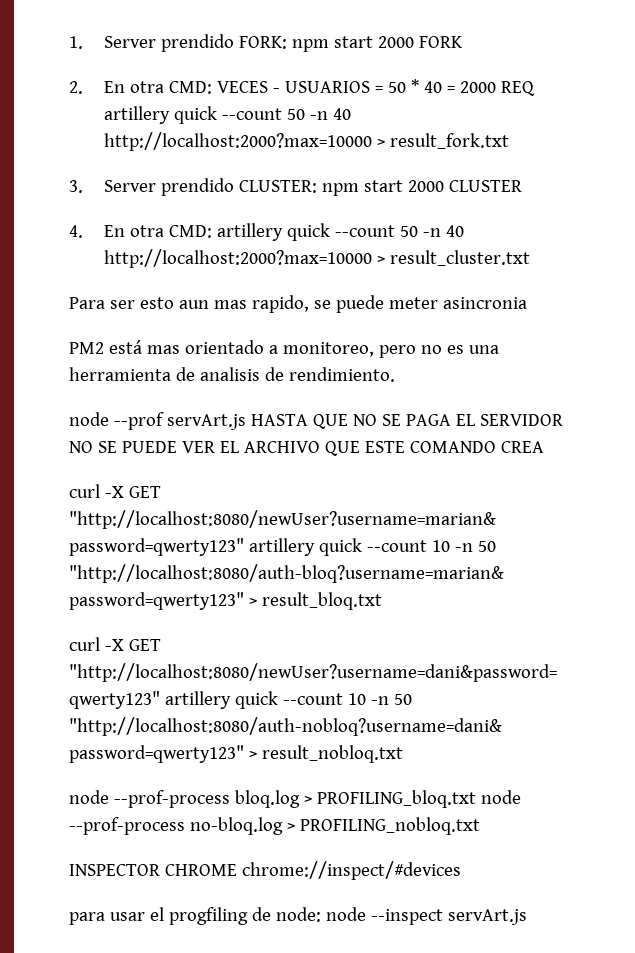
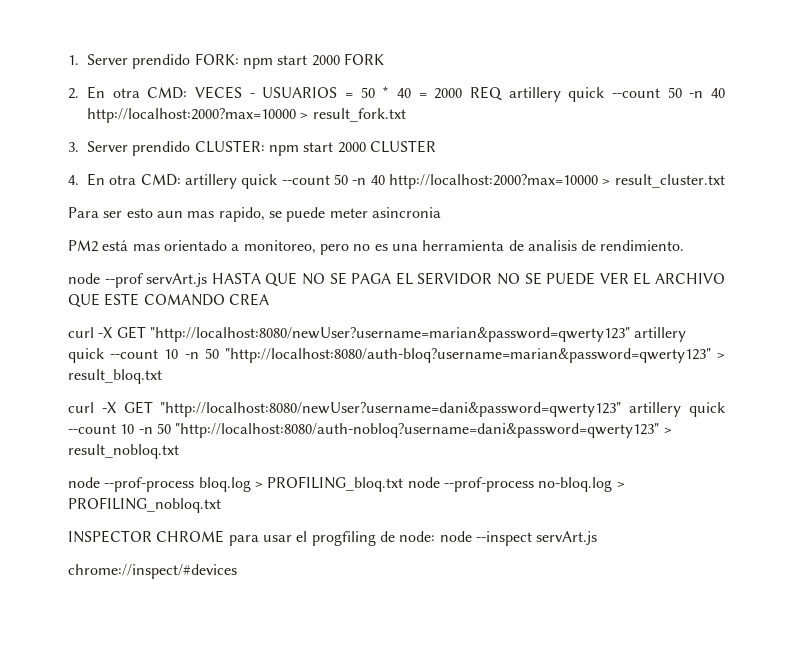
- INSPECTOR CHROME chrome://inspect/#devices
- para usar el progfiling de node: node --inspect servArt.js
+ INSPECTOR CHROME para usar el progfiling de node: node --inspect servArt.js
+ chrome://inspect/#devices

